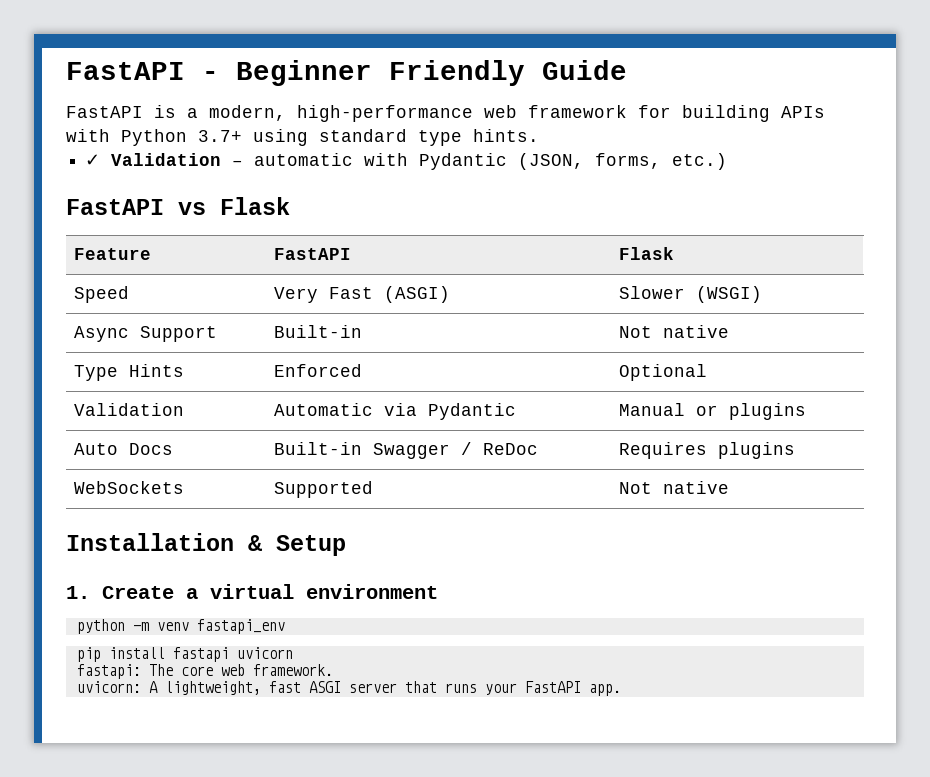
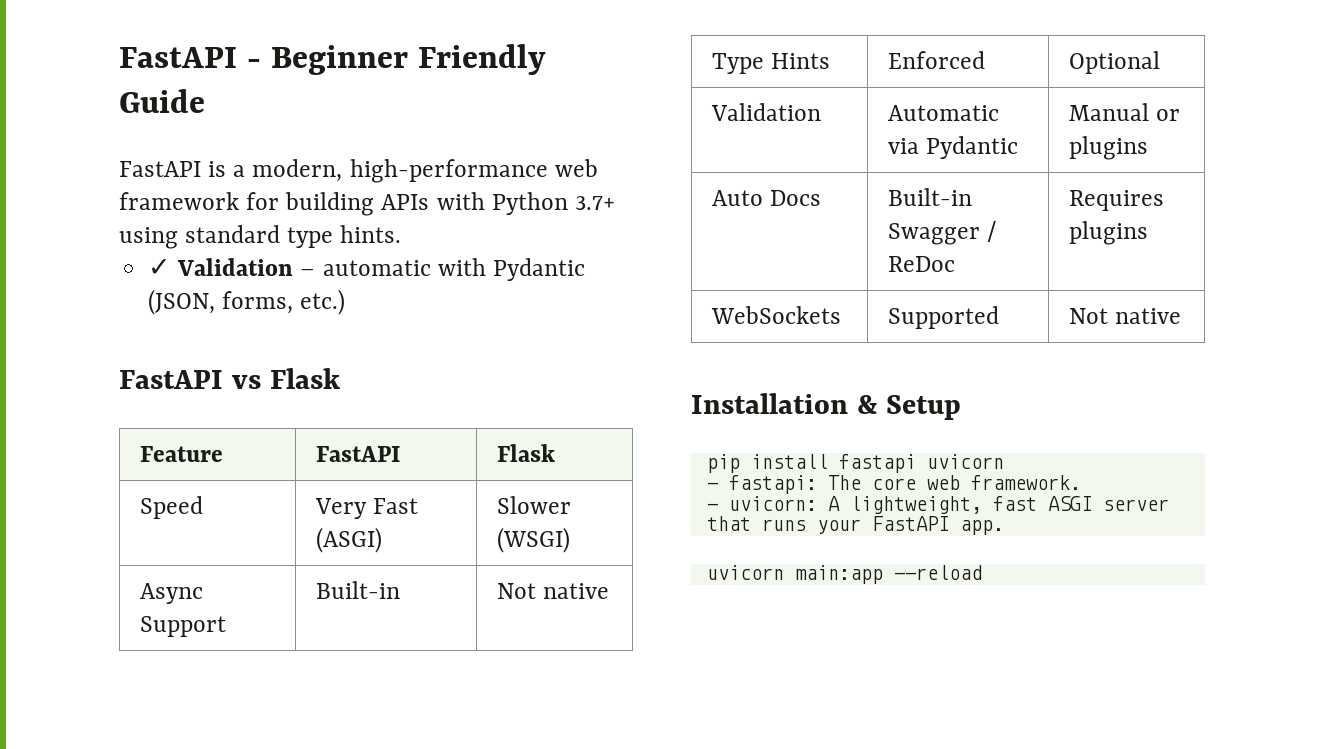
- 1. Create a virtual environment
- python -m venv fastapi_env
- fastapi: The core web framework.
+ - fastapi: The core web framework.
- uvicorn: A lightweight, fast ASGI server that runs your FastAPI app.
+ - uvicorn: A lightweight, fast ASGI server that runs your FastAPI app.
+ uvicorn main:app --reload

